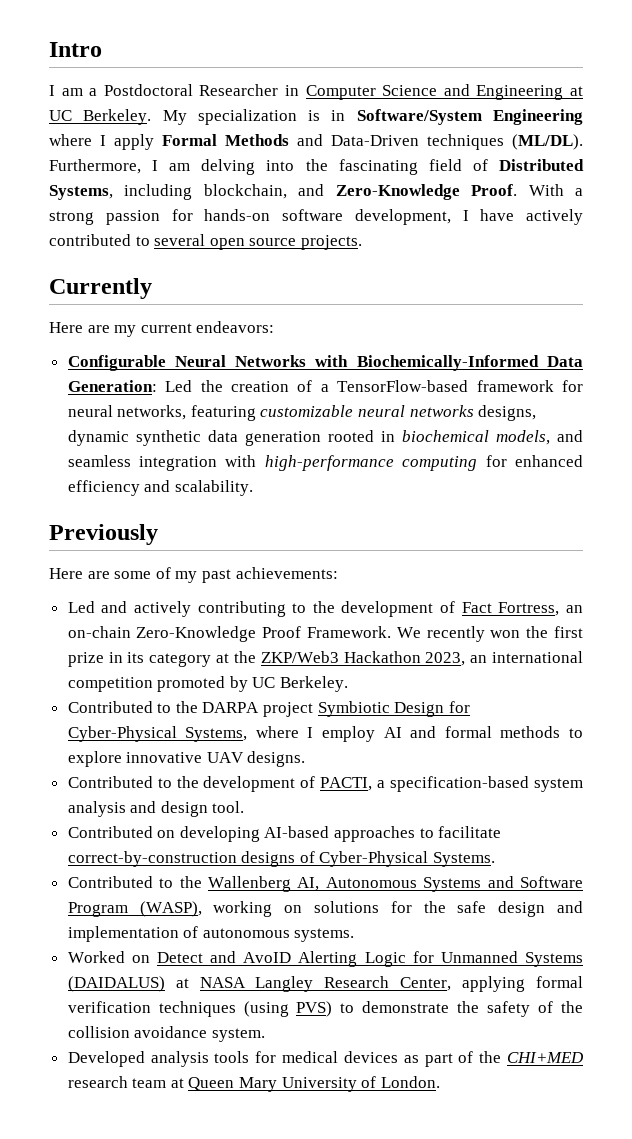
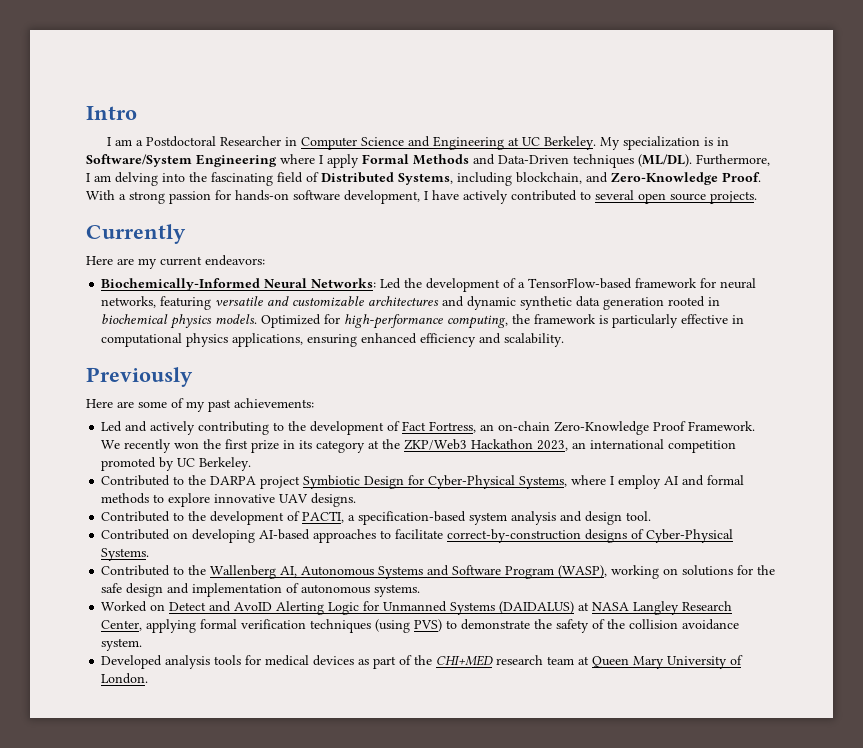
- Configurable Neural Networks with Biochemically-Informed Data Generation: Led the creation of a TensorFlow-based framework for neural networks, featuring customizable neural networks designs, dynamic synthetic data generation rooted in biochemical models, and seamless integration with high-performance computing for enhanced efficiency and scalability.
+ Biochemically-Informed Neural Networks: Led the development of a TensorFlow-based framework for neural networks, featuring versatile and customizable architectures and dynamic synthetic data generation rooted in biochemical physics models. Optimized for high-performance computing, the framework is particularly effective in computational physics applications, ensuring enhanced efficiency and scalability.

